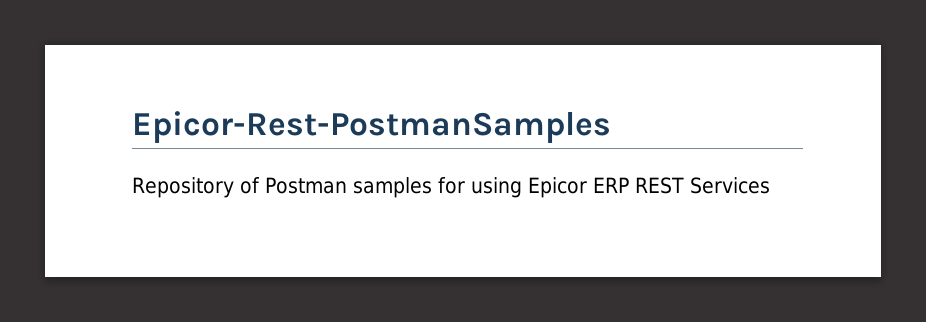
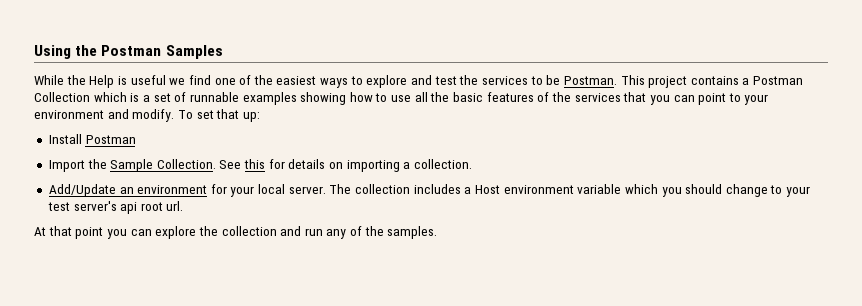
- Epicor-Rest-PostmanSamples
- Repository of Postman samples for using Epicor ERP REST Services
+ Using the Postman Samples
+ While the Help is useful we find one of the easiest ways to explore and test the services to be Postman. This project contains a Postman Collection which is a set of runnable examples showing how to use all the basic features of the services that you can point to your environment and modify. To set that up:
+ Install Postman
+ Import the Sample Collection. See this for details on importing a collection.
+ Add/Update an environment for your local server. The collection includes a Host environment variable which you should change to your test server's api root url.
+ At that point you can explore the collection and run any of the samples.

